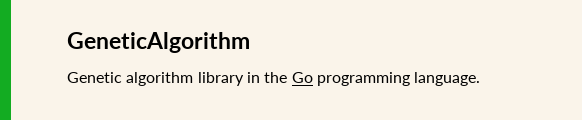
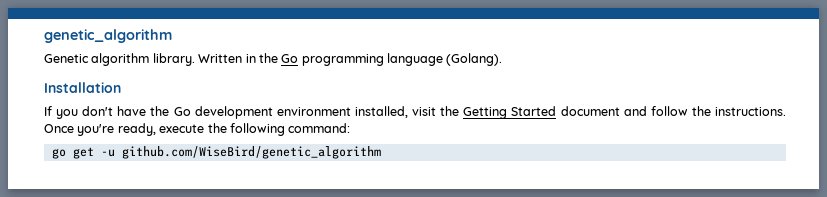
- GeneticAlgorithm
+ genetic_algorithm
- Genetic algorithm library in the Go programming language.
+ Genetic algorithm library. Written in the Go programming language (Golang).
+ Installation
+ If you don't have the Go development environment installed, visit the Getting Started document and follow the instructions. Once you're ready, execute the following command:
+ go get -u github.com/WiseBird/genetic_algorithm

